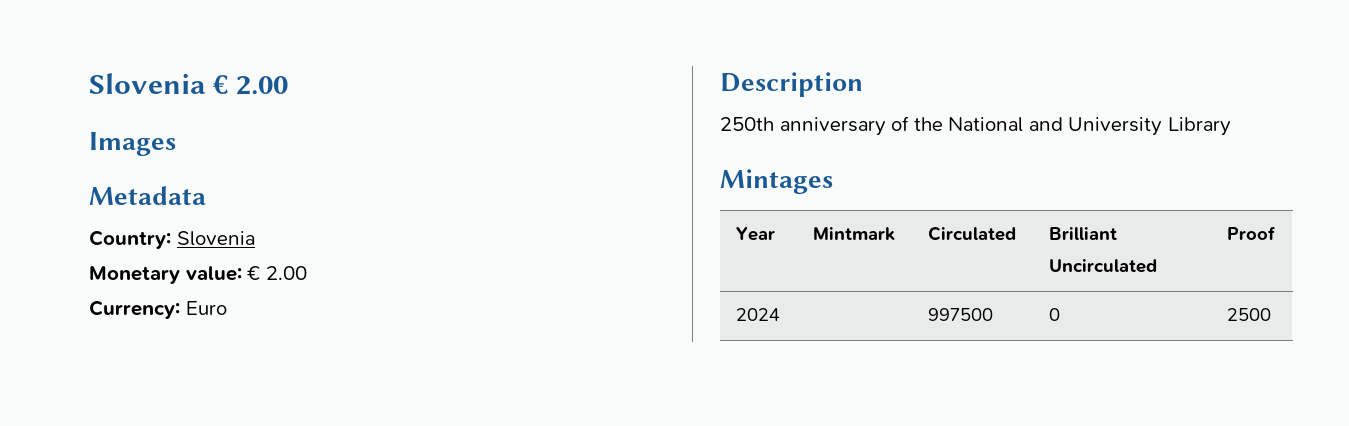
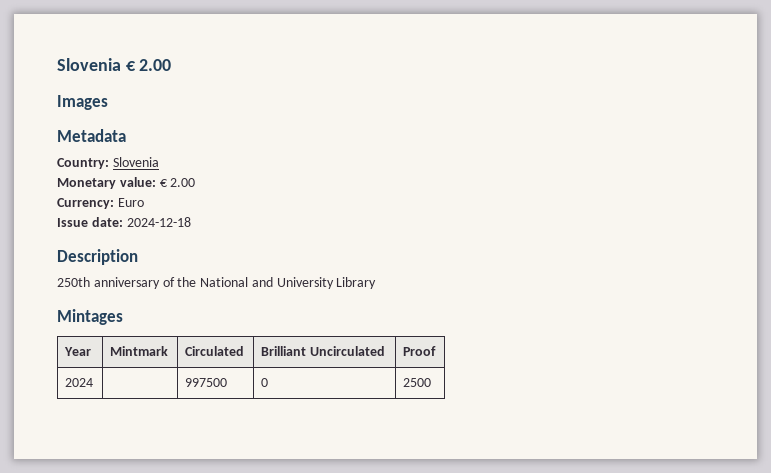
+ Issue date: 2024-12-18

